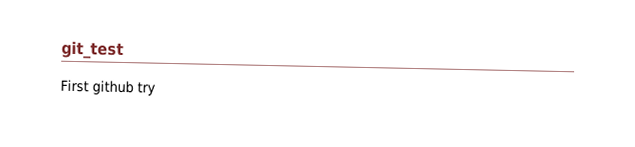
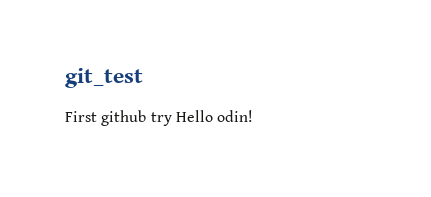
- First github try
+ First github try Hello odin!

